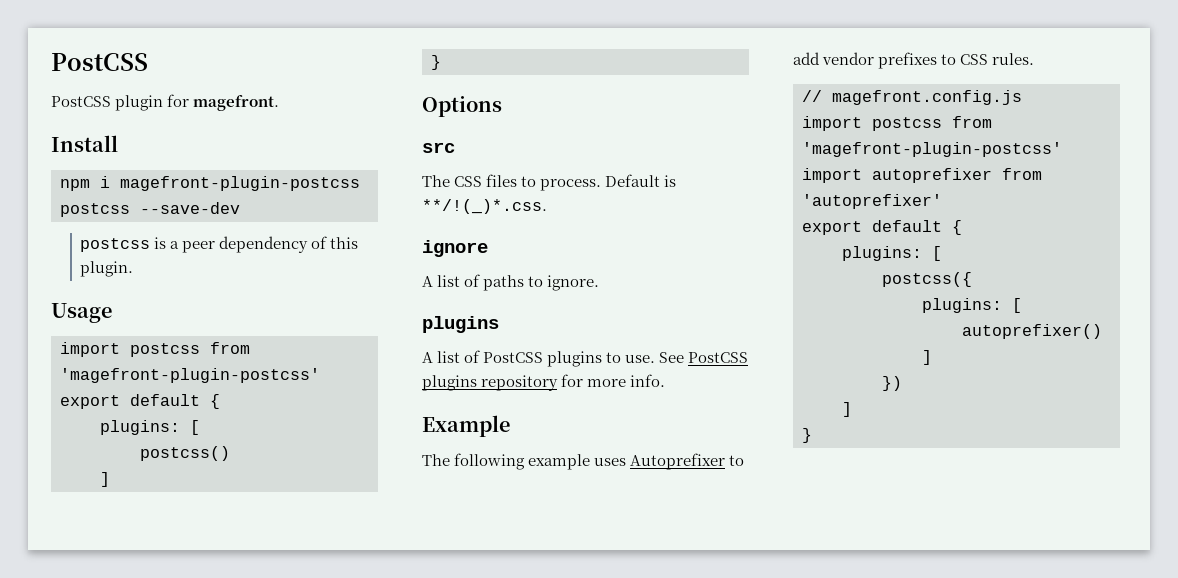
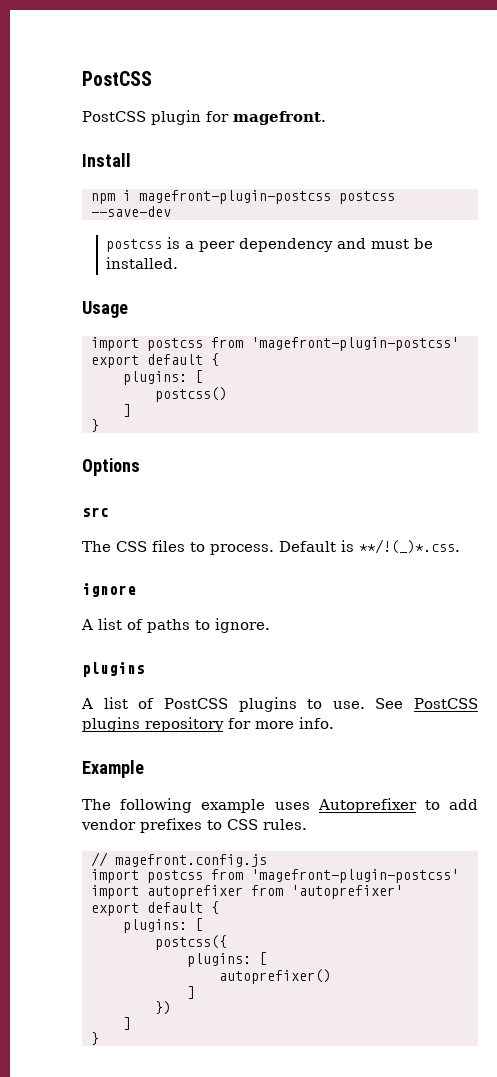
- postcss is a peer dependency of this plugin.
+ postcss is a peer dependency and must be installed.

